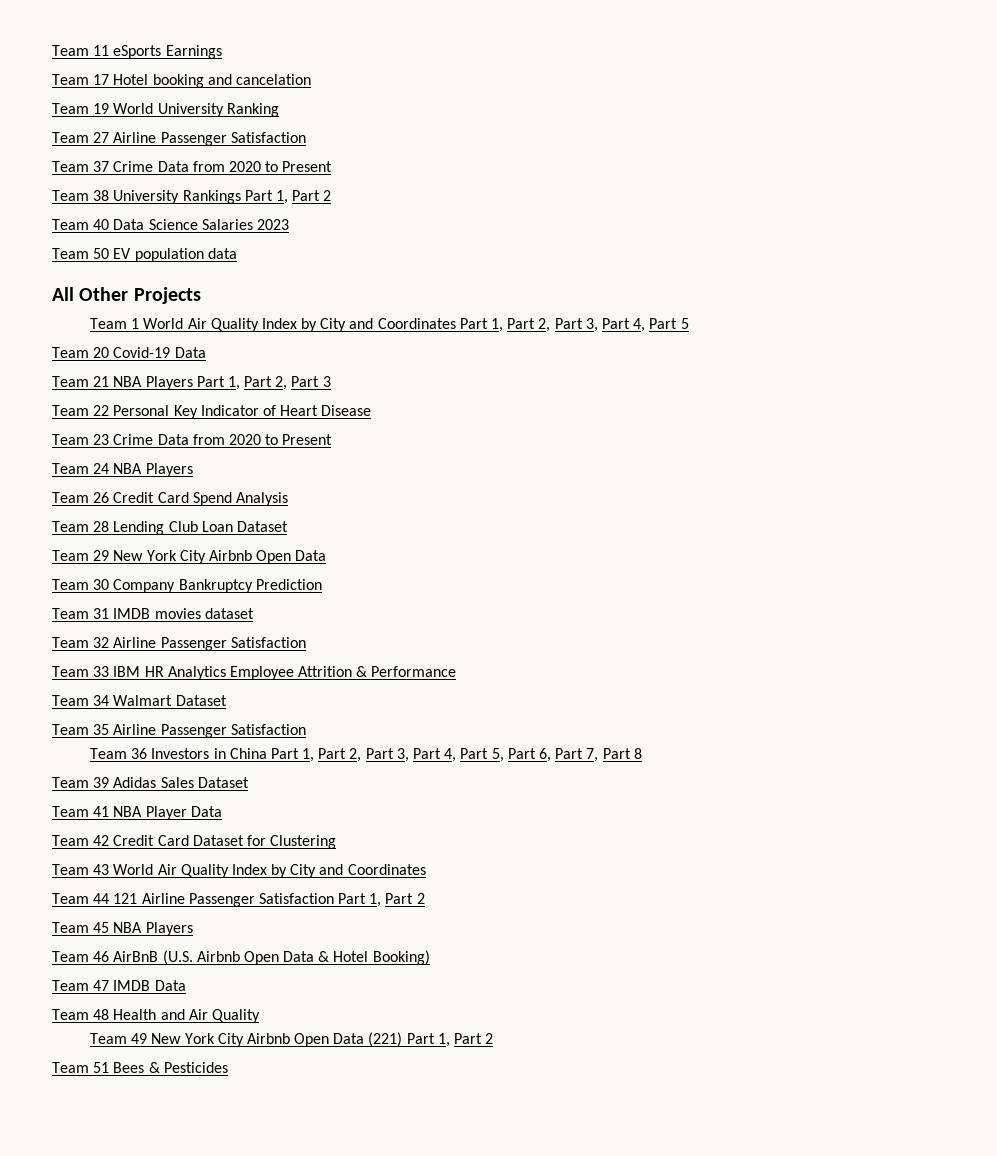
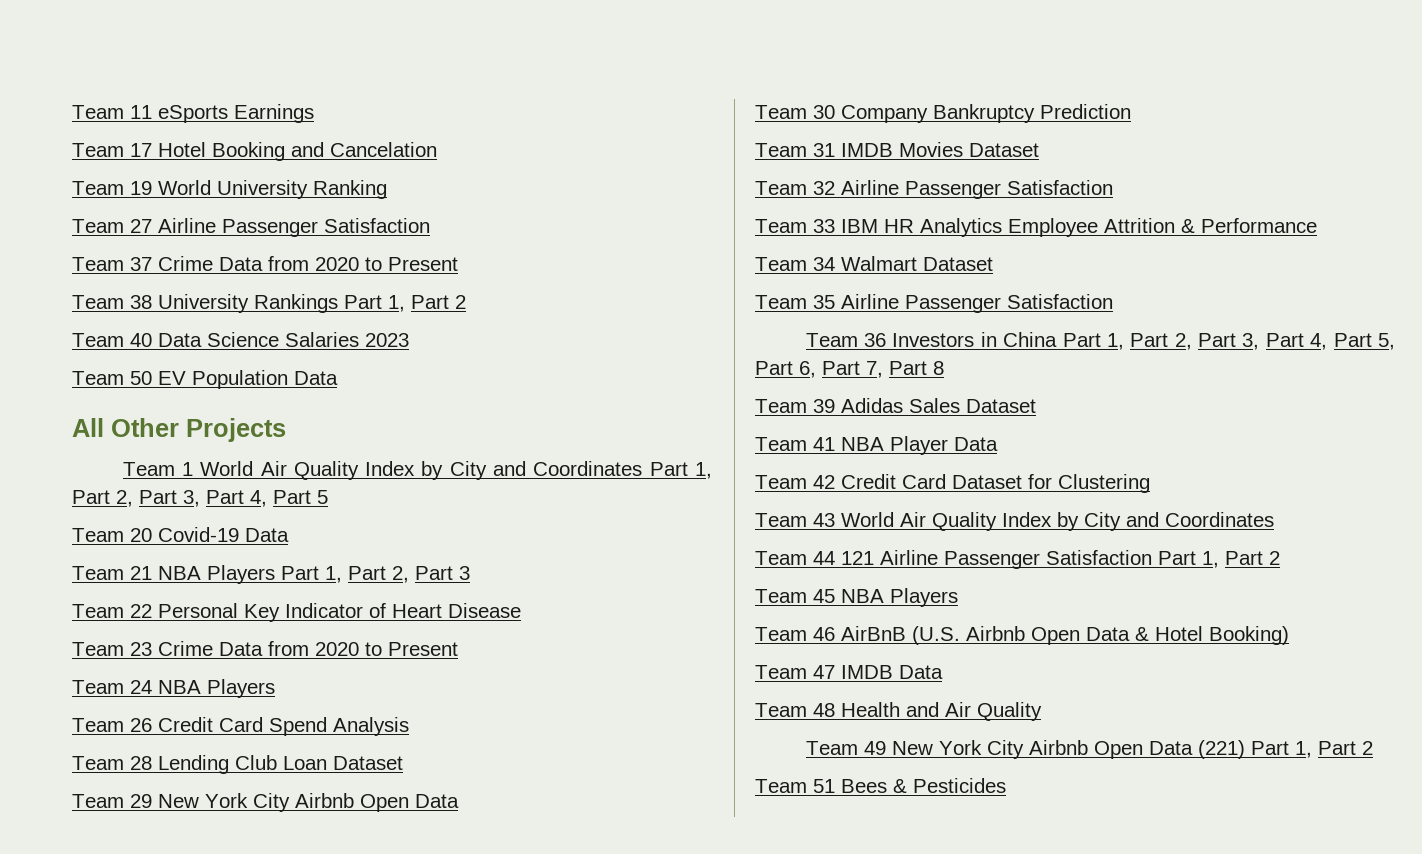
- Team 17 Hotel booking and cancelation
+ Team 17 Hotel Booking and Cancelation
- Team 50 EV population data
+ Team 50 EV Population Data
- Team 31 IMDB movies dataset
+ Team 31 IMDB Movies Dataset

